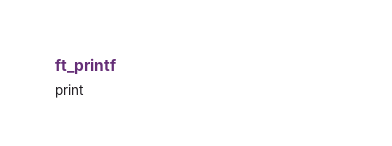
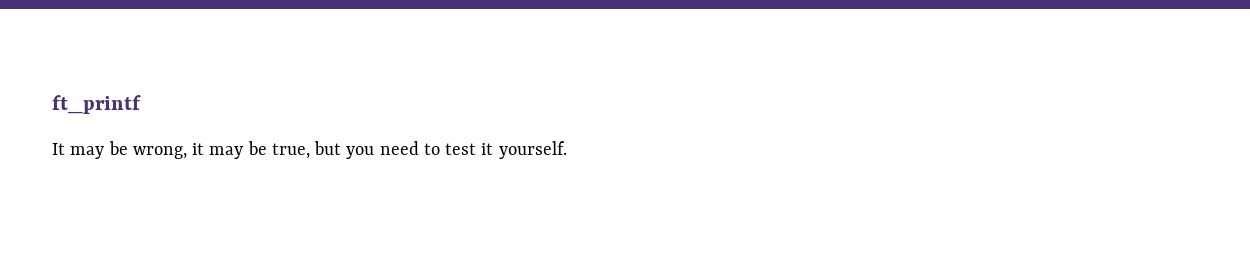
- print
+ It may be wrong, it may be true, but you need to test it yourself.

